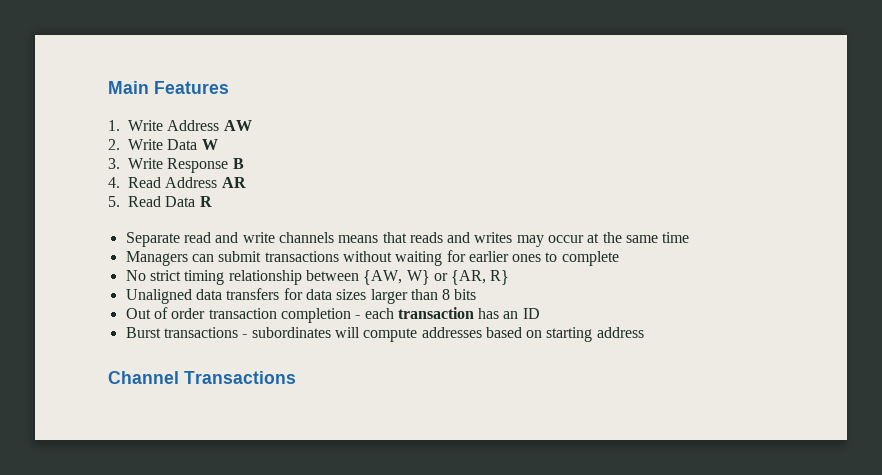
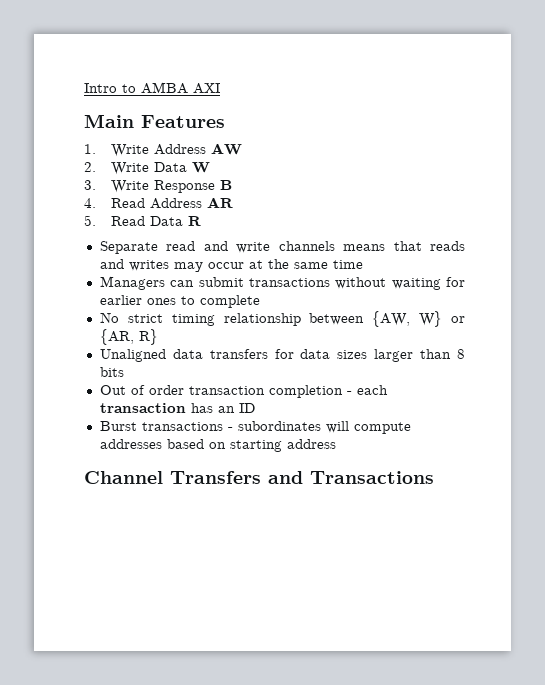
+ Intro to AMBA AXI
- Channel Transactions
+ Channel Transfers and Transactions

